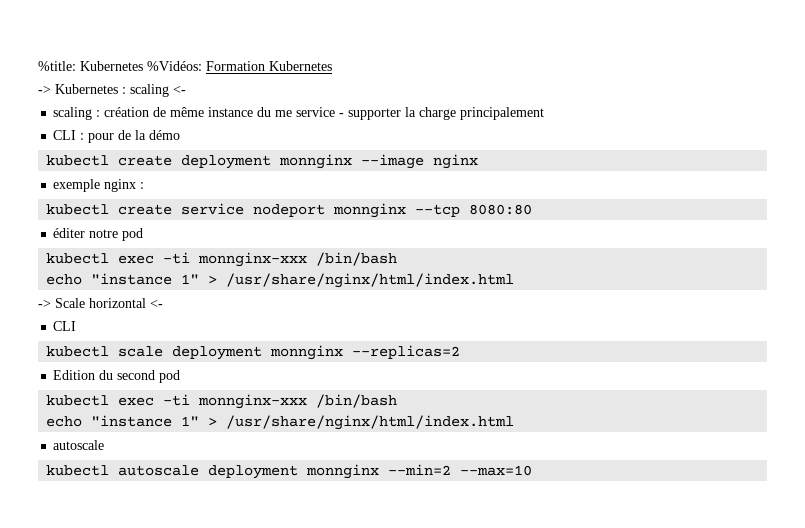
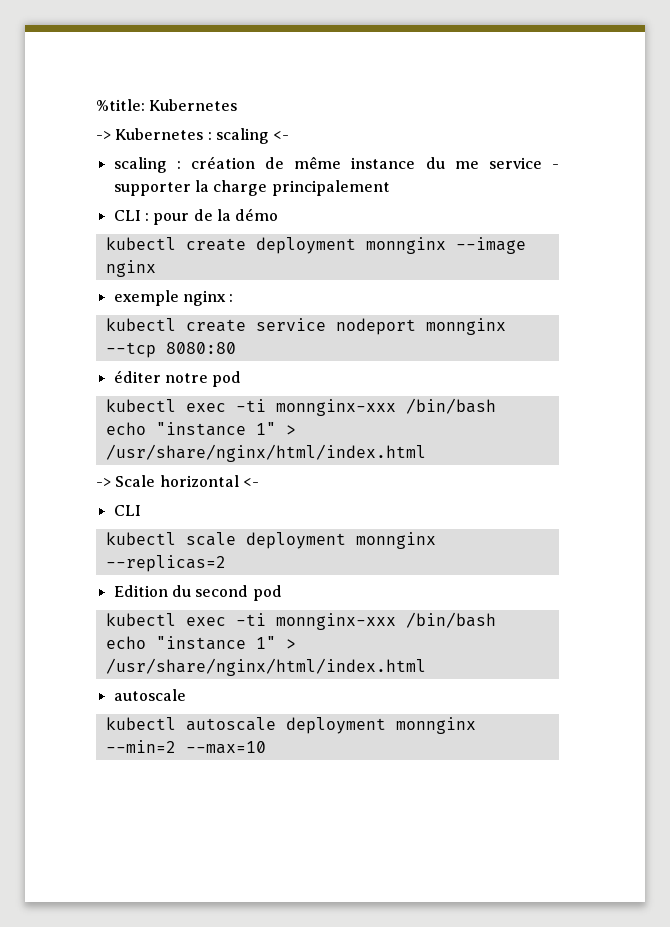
- %title: Kubernetes %Vidéos: Formation Kubernetes
+ %title: Kubernetes

